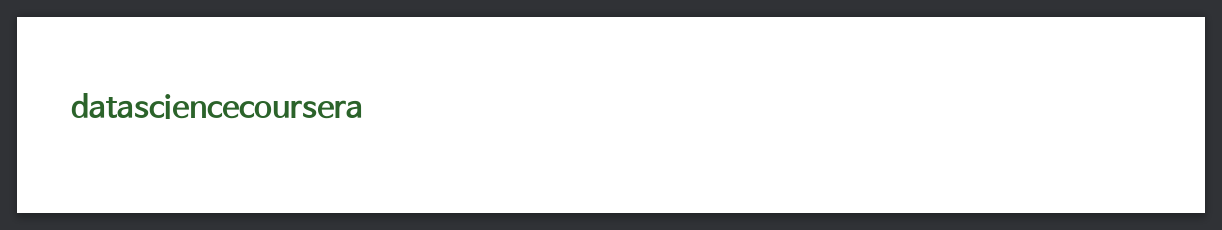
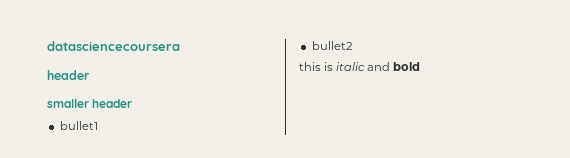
  datasciencecoursera
+ header
+ smaller header
+ bullet1
+ bullet2
+ this is italic and bold

